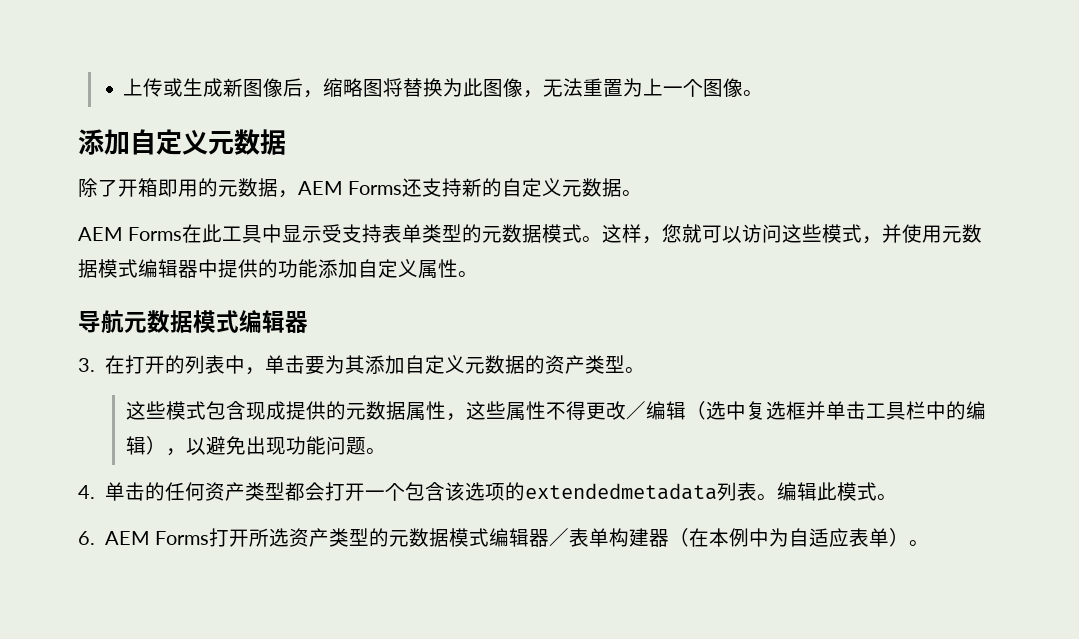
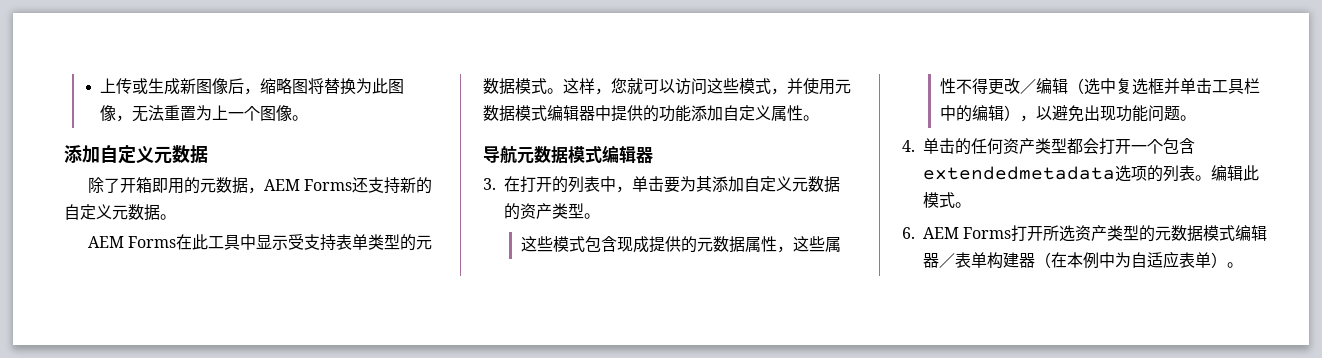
- 4.单击的任何资产类型都会打开一个包含该选项的extendedmetadata列表。
+ 4.单击的任何资产类型都会打开一个包含extendedmetadata选项的列表。

